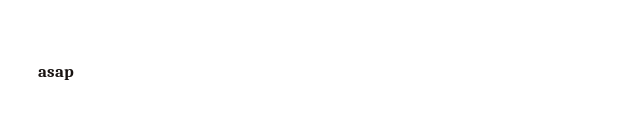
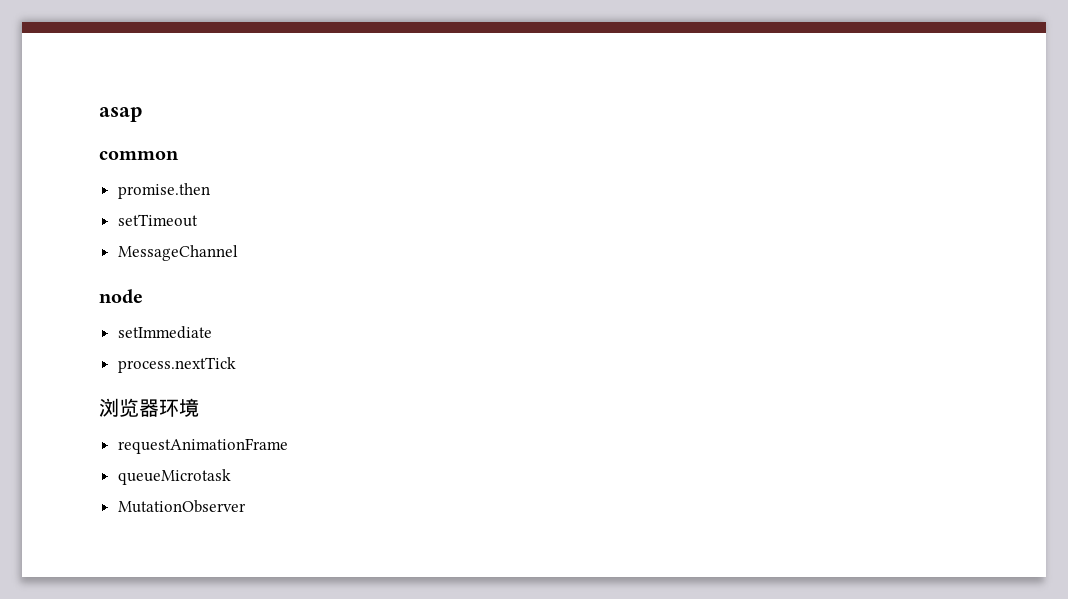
+ common
+ promise.then
+ setTimeout
+ MessageChannel
+ node
+ setImmediate
+ process.nextTick
+ 浏览器环境
+ requestAnimationFrame
+ queueMicrotask
+ MutationObserver

